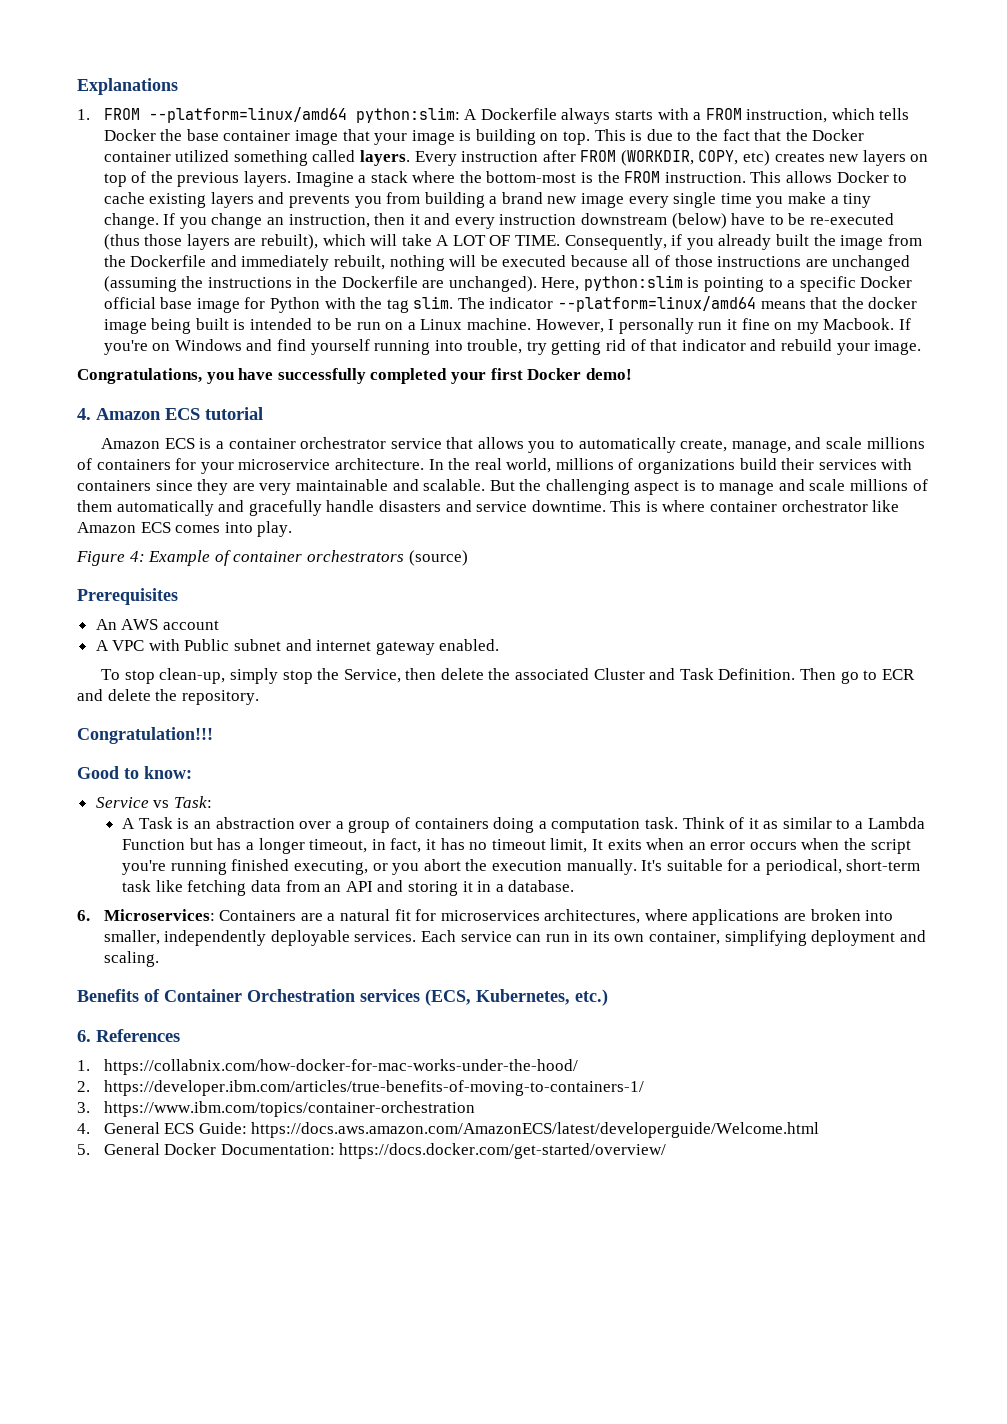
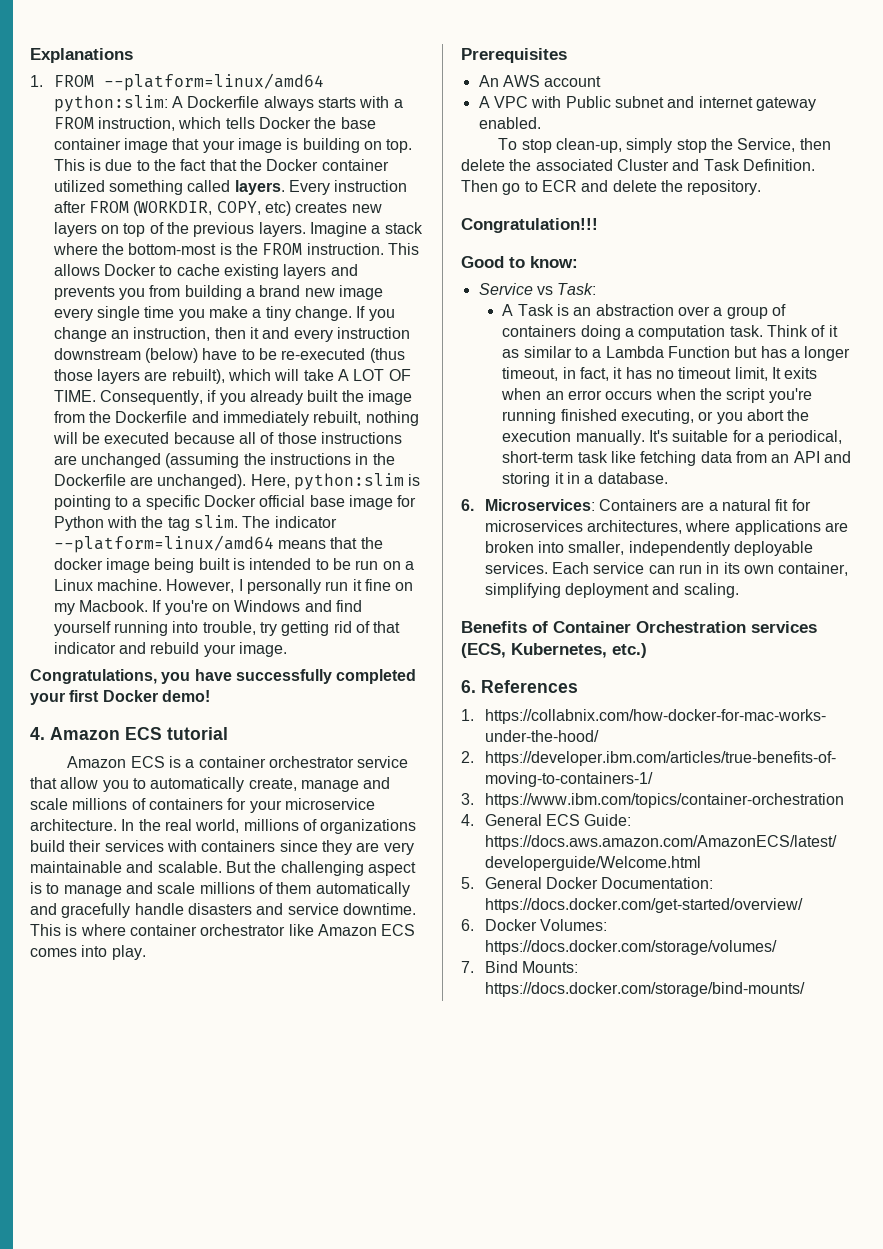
- Amazon ECS is a container orchestrator service that allows you to automatically create, manage, and scale millions of containers for your microservice architecture.
+ Amazon ECS is a container orchestrator service that allow you to automatically create, manage and scale millions of containers for your microservice architecture.
- Figure 4: Example of container orchestrators (source)
+ 6. Docker Volumes: https://docs.docker.com/storage/volumes/
+ 7. Bind Mounts: https://docs.docker.com/storage/bind-mounts/

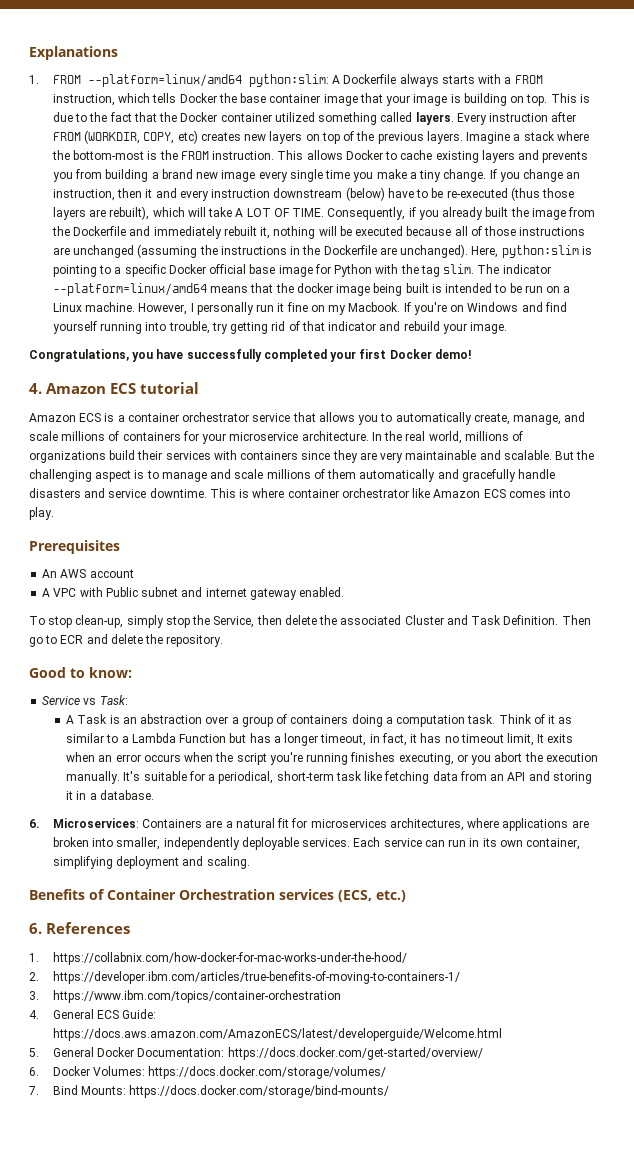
- Consequently, if you already built the image from the Dockerfile and immediately rebuilt, nothing will be executed because all of those instructions are unchanged (assuming the instructions in the Dockerfile are unchanged).
+ Consequently, if you already built the image from the Dockerfile and immediately rebuilt it, nothing will be executed because all of those instructions are unchanged (assuming the instructions in the Dockerfile are unchanged).
- Amazon ECS is a container orchestrator service that allow you to automatically create, manage and scale millions of containers for your microservice architecture.
+ Amazon ECS is a container orchestrator service that allows you to automatically create, manage, and scale millions of containers for your microservice architecture.
- Congratulation!!!
- Think of it as similar to a Lambda Function but has a longer timeout, in fact, it has no timeout limit, It exits when an error occurs when the script you're running finished executing, or you abort the execution manually.
+ Think of it as similar to a Lambda Function but has a longer timeout, in fact, it has no timeout limit, It exits when an error occurs when the script you're running finishes executing, or you abort the execution manually.
- Benefits of Container Orchestration services (ECS, Kubernetes, etc.)
+ Benefits of Container Orchestration services (ECS, etc.)

